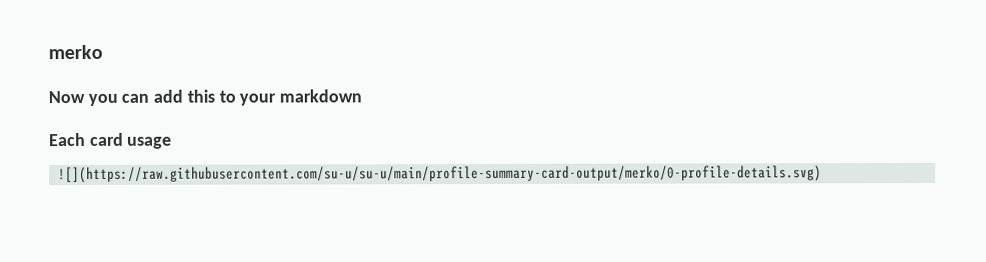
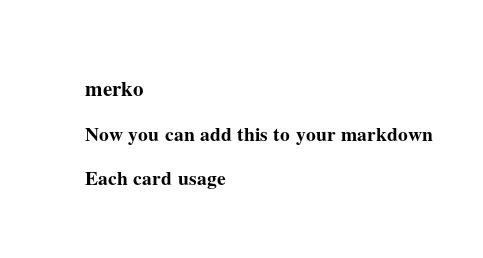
- ![](https://raw.githubusercontent.com/su-u/su-u/main/profile-summary-card-output/merko/0-profile-details.svg)

